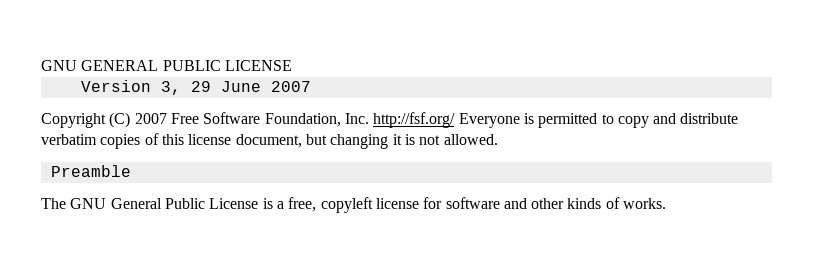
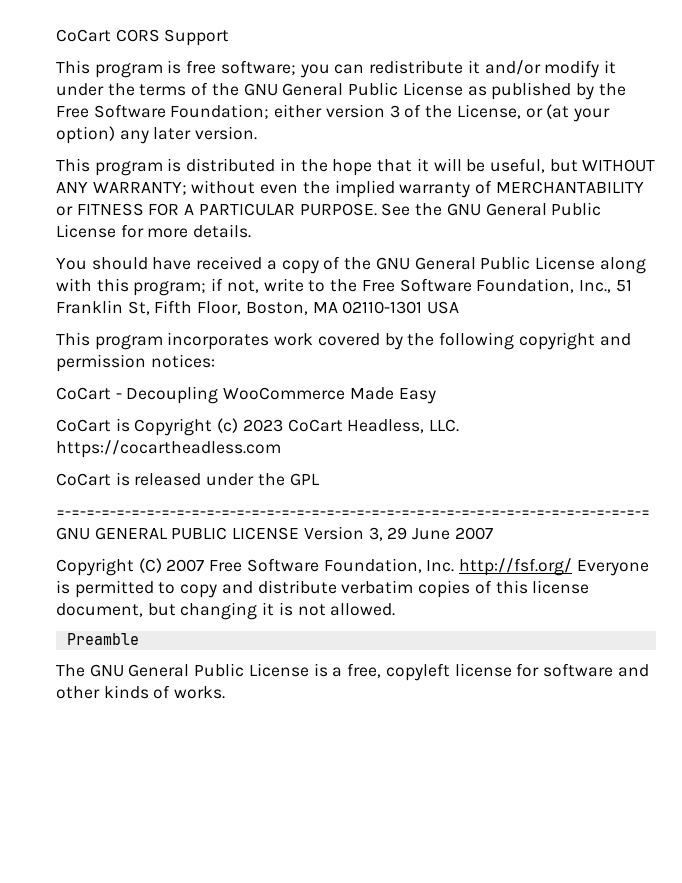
- GNU GENERAL PUBLIC LICENSE
- Version 3, 29 June 2007
+ CoCart CORS Support
+ This program is free software; you can redistribute it and/or modify it under the terms of the GNU General Public License as published by the Free Software Foundation; either version 3 of the License, or (at your option) any later version.
+ This program is distributed in the hope that it will be useful, but WITHOUT ANY WARRANTY; without even the implied warranty of MERCHANTABILITY or FITNESS FOR A PARTICULAR PURPOSE. See the GNU General Public License for more details.
+ You should have received a copy of the GNU General Public License along with this program; if not, write to the Free Software Foundation, Inc., 51 Franklin St, Fifth Floor, Boston, MA 02110-1301 USA
+ This program incorporates work covered by the following copyright and permission notices:
+ CoCart - Decoupling WooCommerce Made Easy
+ CoCart is Copyright (c) 2023 CoCart Headless, LLC. https://cocartheadless.com
+ CoCart is released under the GPL
+ =-=-=-=-=-=-=-=-=-=-=-=-=-=-=-=-=-=-=-=-=-=-=-=-=-=-=-=-=-=-=-=-=-=-=-=-=-=-=-= GNU GENERAL PUBLIC LICENSE Version 3, 29 June 2007

